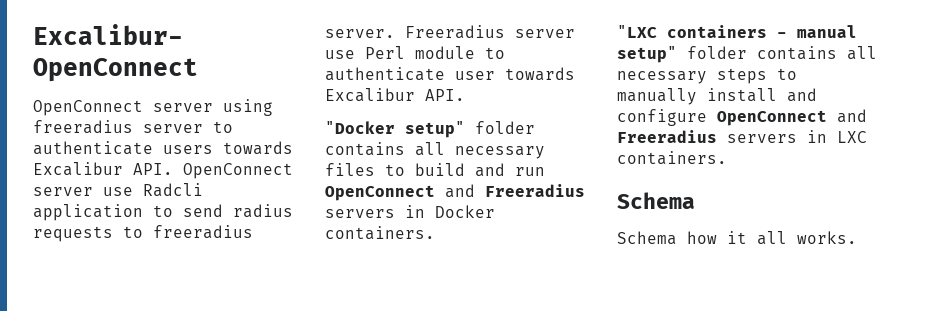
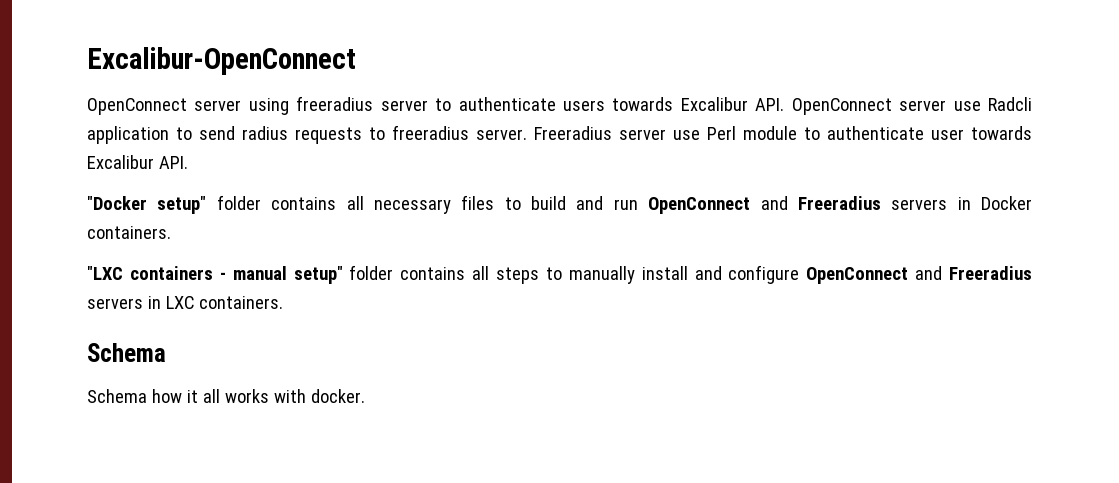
- "LXC containers - manual setup" folder contains all necessary steps to manually install and configure OpenConnect and Freeradius servers in LXC containers.
+ "LXC containers - manual setup" folder contains all steps to manually install and configure OpenConnect and Freeradius servers in LXC containers.
- Schema how it all works.
+ Schema how it all works with docker.

